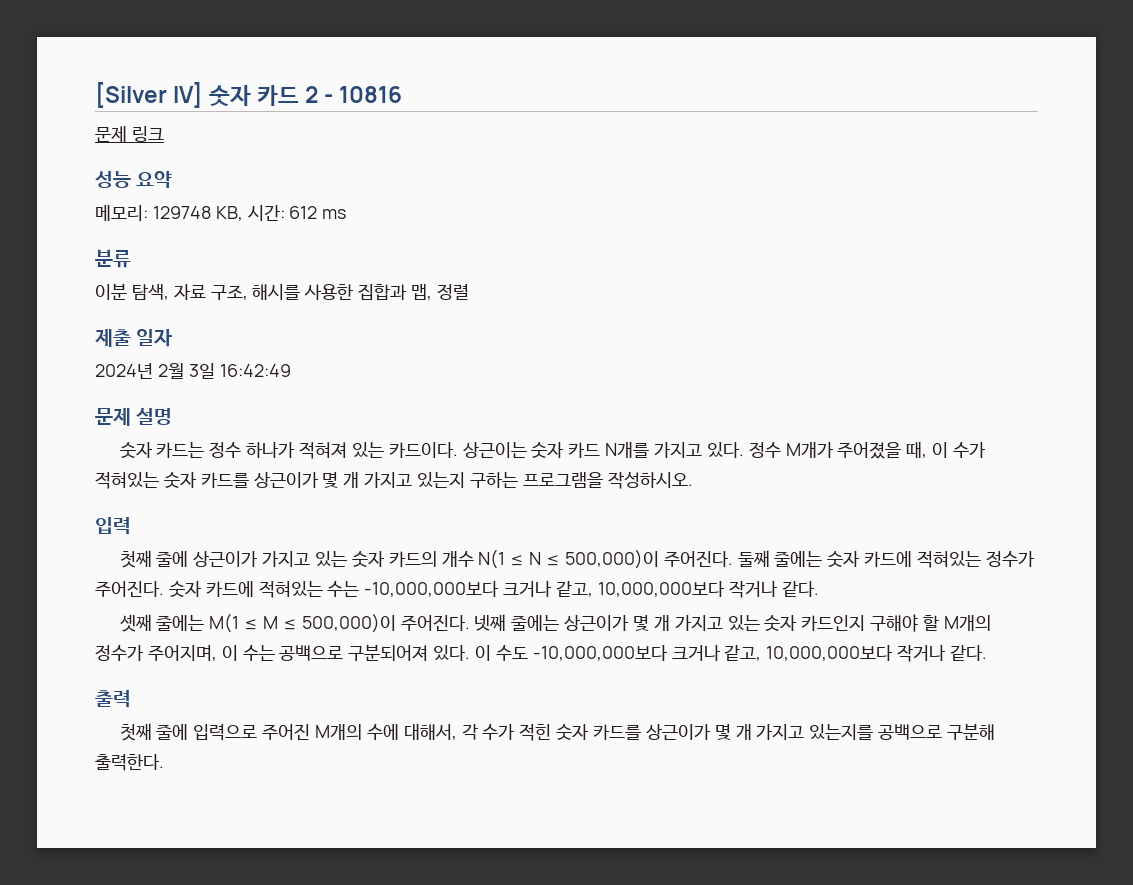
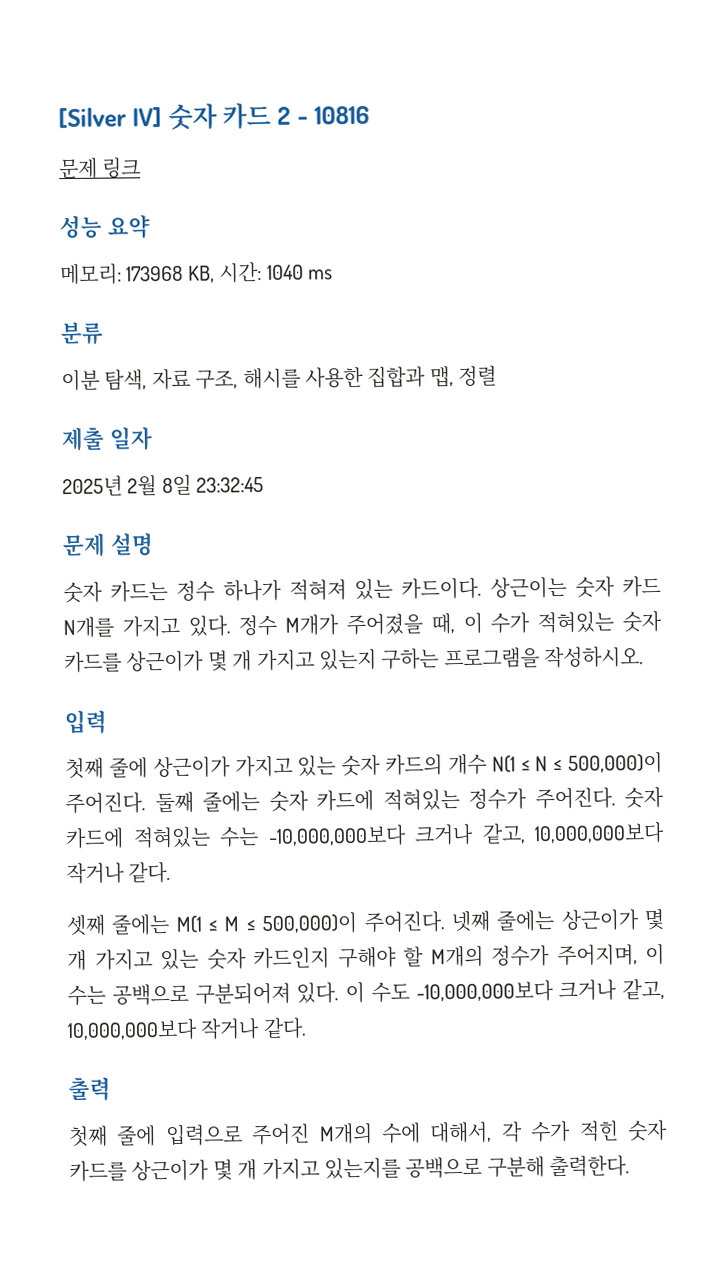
- 메모리: 129748 KB, 시간: 612 ms
+ 메모리: 173968 KB, 시간: 1040 ms
- 2024년 2월 3일 16:42:49
+ 2025년 2월 8일 23:32:45

